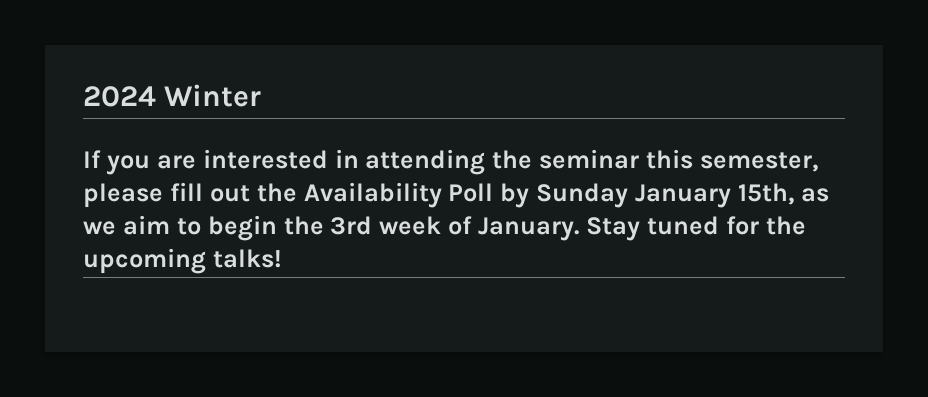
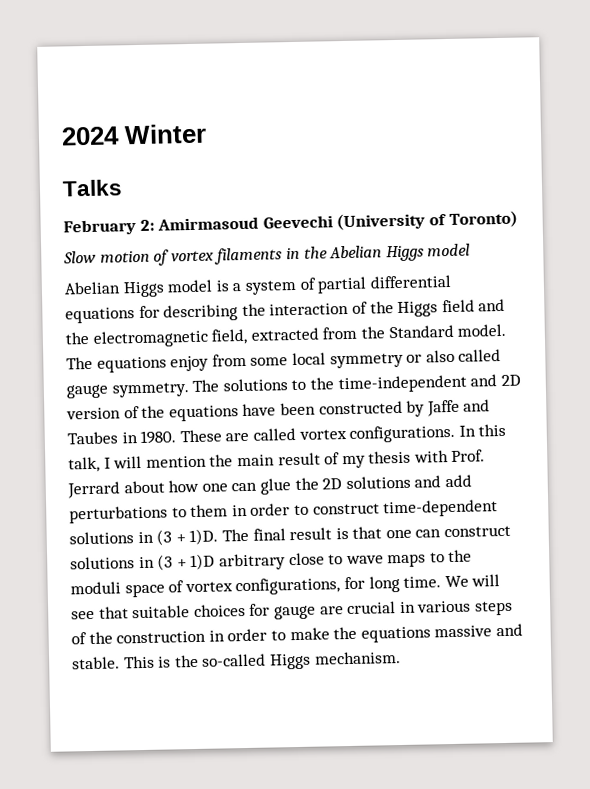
- If you are interested in attending the seminar this semester, please fill out the Availability Poll by Sunday January 15th, as we aim to begin the 3rd week of January. Stay tuned for the upcoming talks!
+ Talks
+ February 2: Amirmasoud Geevechi (University of Toronto)
+ Slow motion of vortex filaments in the Abelian Higgs model
+ Abelian Higgs model is a system of partial differential equations for describing the interaction of the Higgs field and the electromagnetic field, extracted from the Standard model. The equations enjoy from some local symmetry or also called gauge symmetry. The solutions to the time-independent and 2D version of the equations have been constructed by Jaffe and Taubes in 1980. These are called vortex configurations. In this talk, I will mention the main result of my thesis with Prof. Jerrard about how one can glue the 2D solutions and add perturbations to them in order to construct time-dependent solutions in (3 + 1)D. The final result is that one can construct solutions in (3 + 1)D arbitrary close to wave maps to the moduli space of vortex configurations, for long time. We will see that suitable choices for gauge are crucial in various steps of the construction in order to make the equations massive and stable. This is the so-called Higgs mechanism.

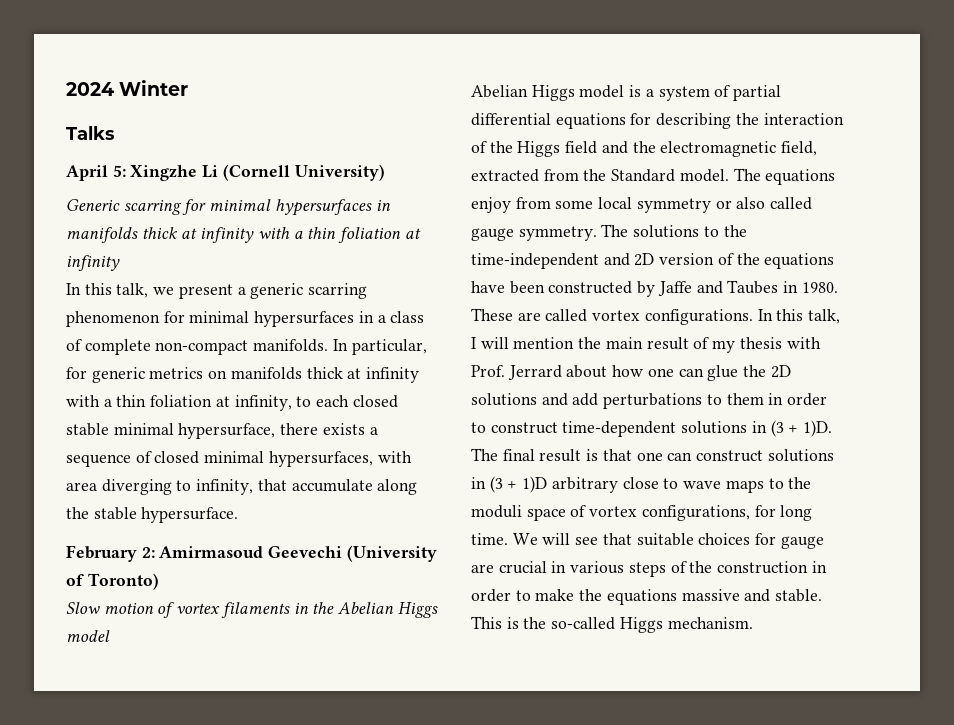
+ April 5: Xingzhe Li (Cornell University)
+ Generic scarring for minimal hypersurfaces in manifolds thick at infinity with a thin foliation at infinity
+ In this talk, we present a generic scarring phenomenon for minimal hypersurfaces in a class of complete non-compact manifolds. In particular, for generic metrics on manifolds thick at infinity with a thin foliation at infinity, to each closed stable minimal hypersurface, there exists a sequence of closed minimal hypersurfaces, with area diverging to infinity, that accumulate along the stable hypersurface.

